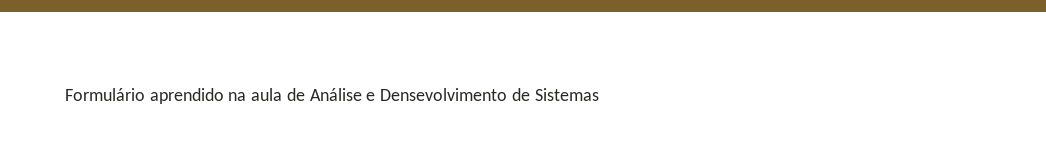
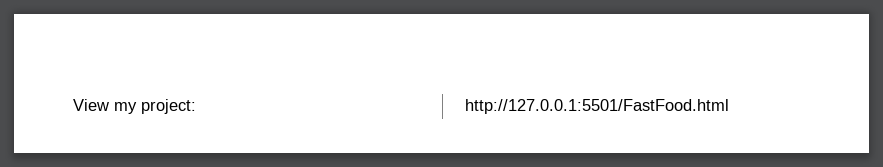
- Formulário aprendido na aula de Análise e Densevolvimento de Sistemas
+ View my project: http://127.0.0.1:5501/FastFood.html

